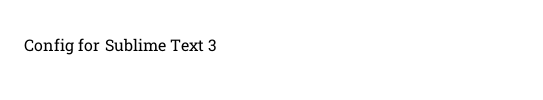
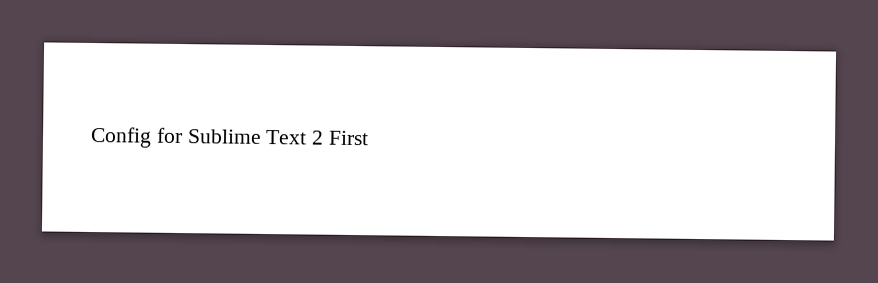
- Config for Sublime Text 3
+ Config for Sublime Text 2 First

